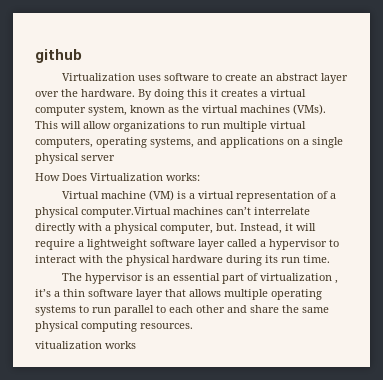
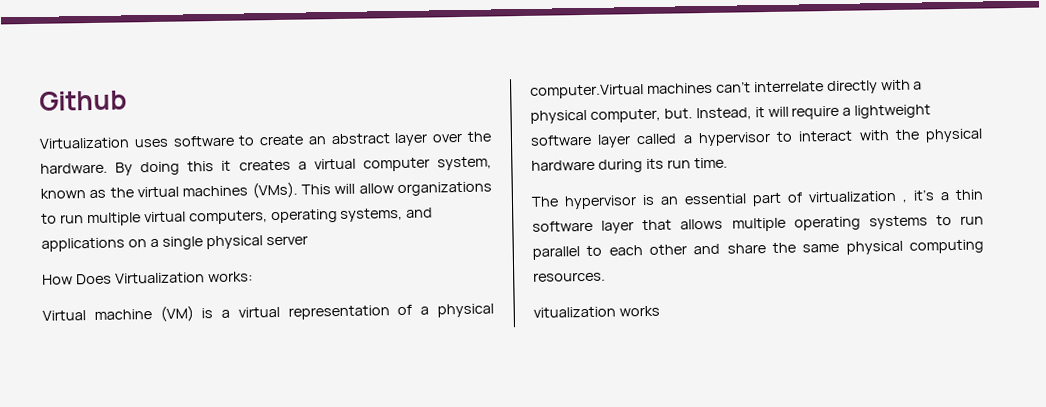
- github
+ Github

